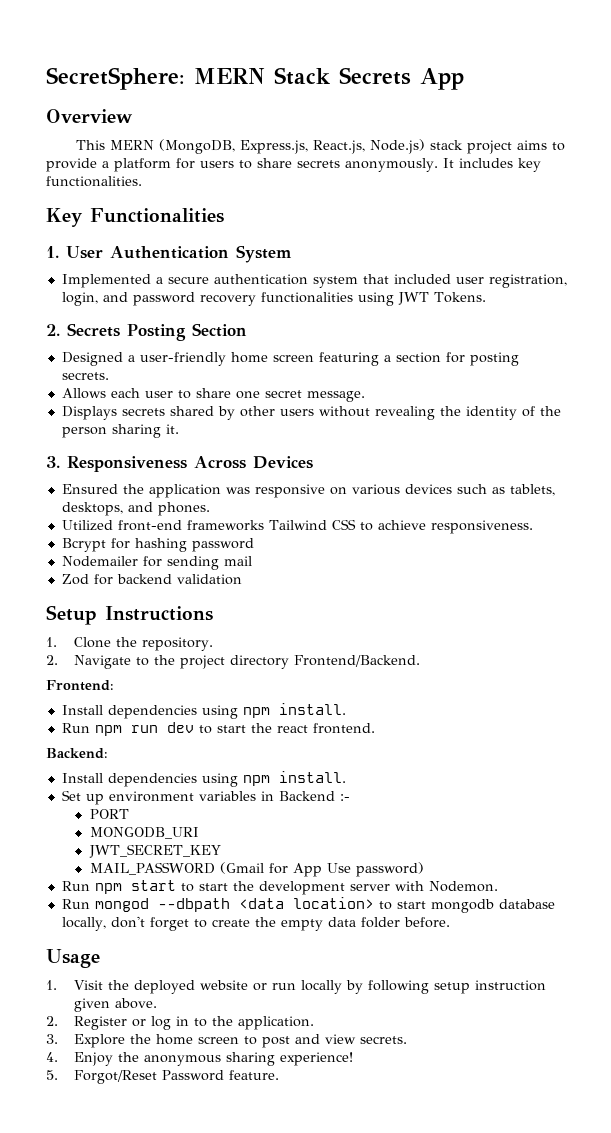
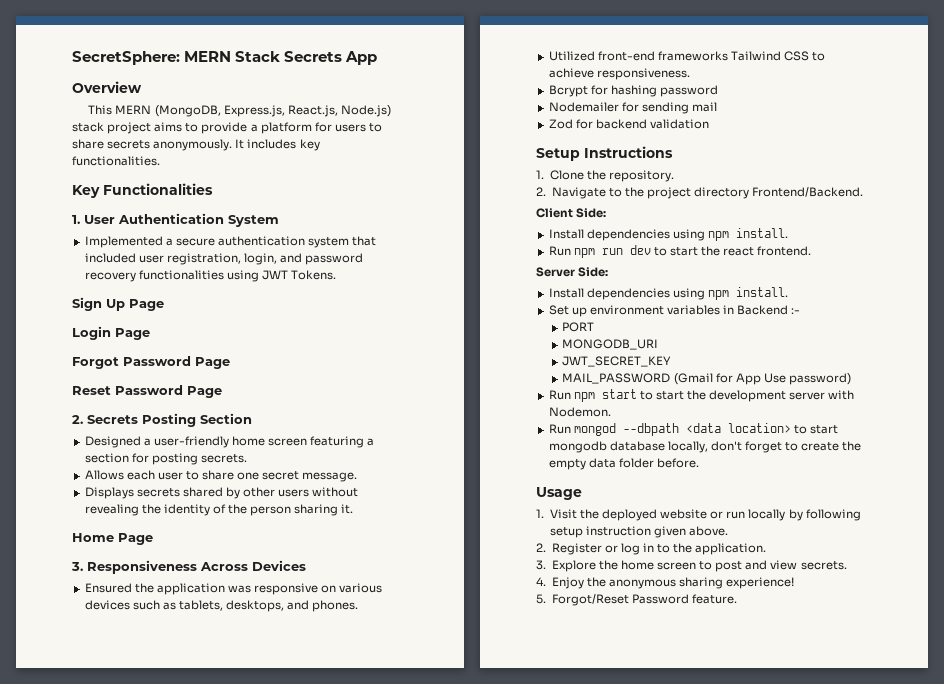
+ Sign Up Page
+ Login Page
+ Forgot Password Page
+ Reset Password Page
+ Home Page
- Frontend:
+ Client Side:
- Backend:
+ Server Side:

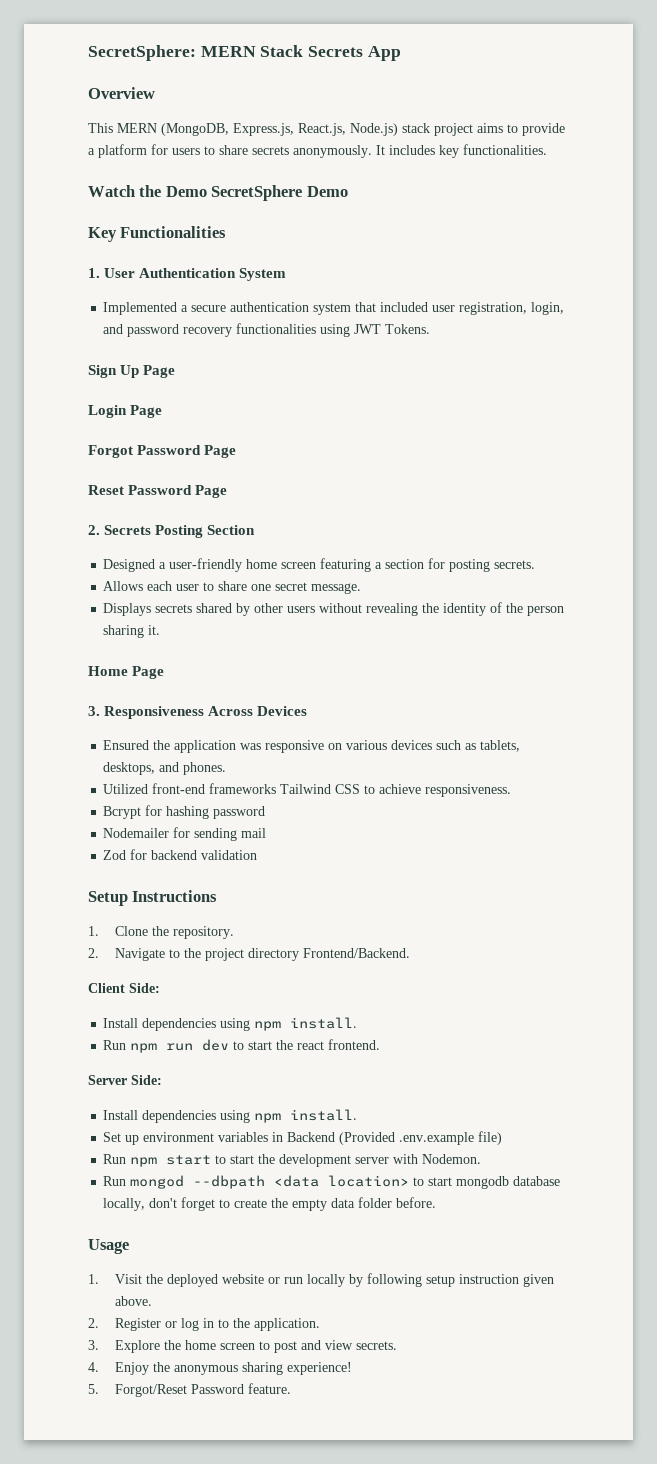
+ Watch the Demo SecretSphere Demo
- Set up environment variables in Backend :-
- PORT
- MONGODB_URI
- JWT_SECRET_KEY
- MAIL_PASSWORD (Gmail for App Use password)
+ Set up environment variables in Backend (Provided .env.example file)

